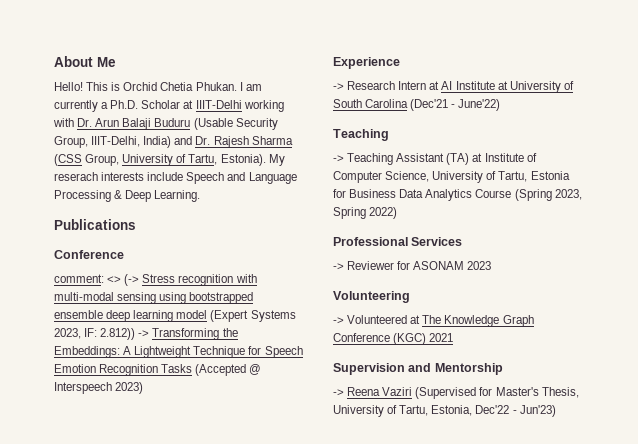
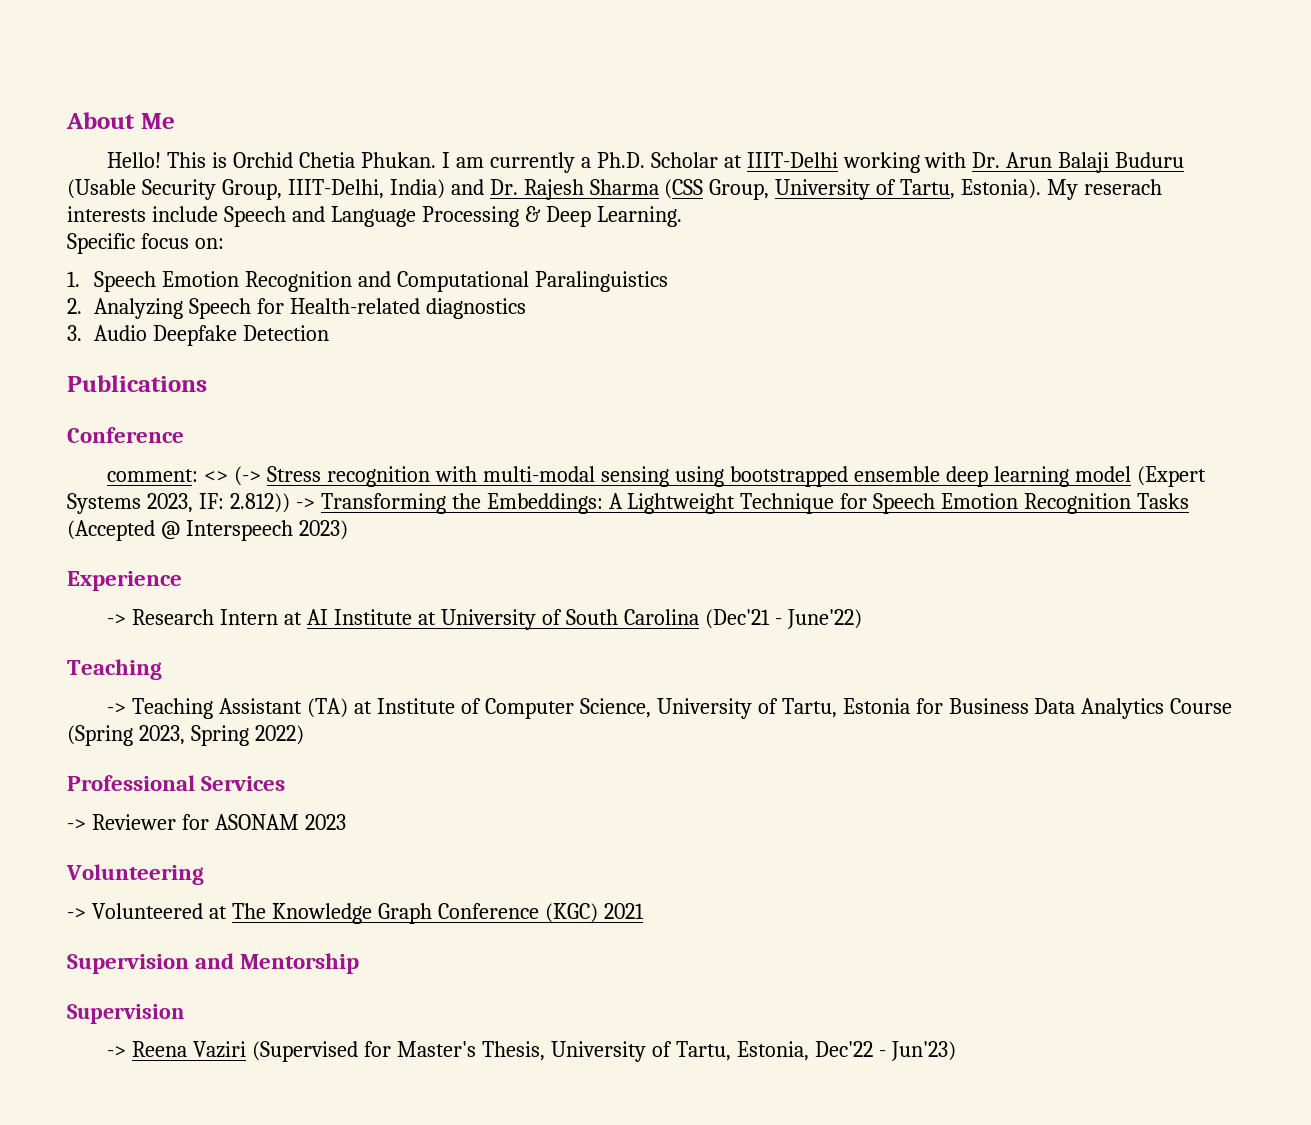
+ Specific focus on:
+ 1. Speech Emotion Recognition and Computational Paralinguistics
+ 2. Analyzing Speech for Health-related diagnostics
+ 3. Audio Deepfake Detection
  Supervision and Mentorship
+ Supervision

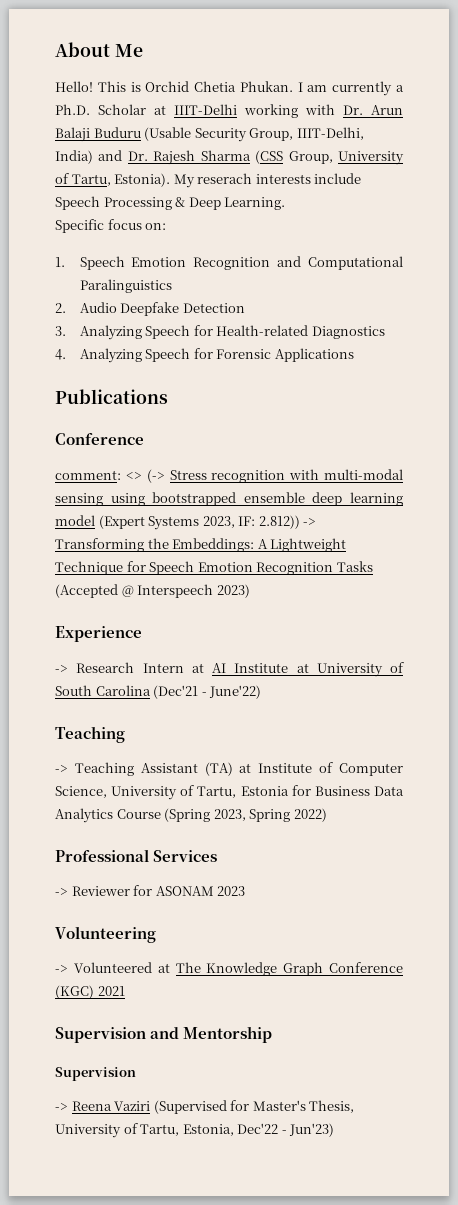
- My reserach interests include Speech and Language Processing & Deep Learning.
+ My reserach interests include Speech Processing & Deep Learning.
- 2. Analyzing Speech for Health-related diagnostics
- 3. Audio Deepfake Detection
+ 2. Audio Deepfake Detection
+ 3. Analyzing Speech for Health-related Diagnostics
+ 4. Analyzing Speech for Forensic Applications

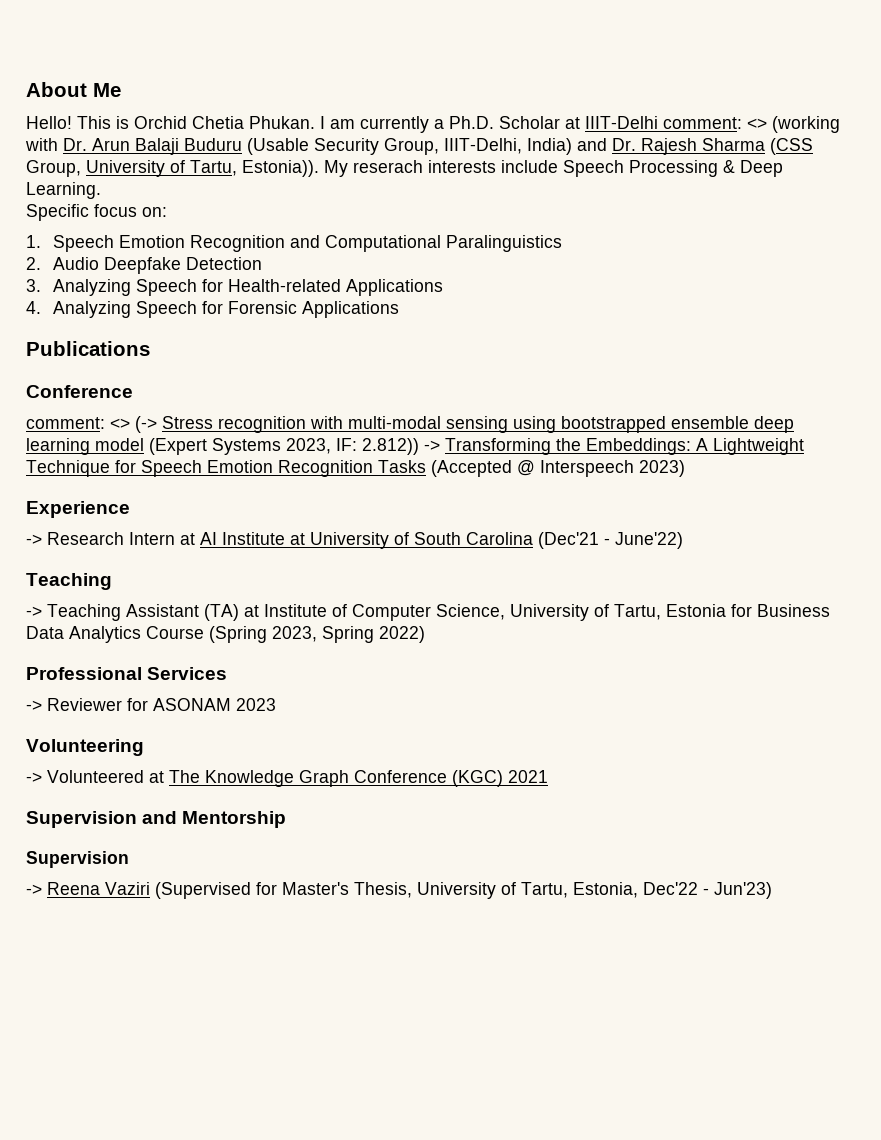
- I am currently a Ph.D. Scholar at IIIT-Delhi working with Dr. Arun Balaji Buduru (Usable Security Group, IIIT-Delhi, India) and Dr. Rajesh Sharma (CSS Group, University of Tartu, Estonia).
+ I am currently a Ph.D. Scholar at IIIT-Delhi comment: <> (working with Dr. Arun Balaji Buduru (Usable Security Group, IIIT-Delhi, India) and Dr. Rajesh Sharma (CSS Group, University of Tartu, Estonia)).
- 3. Analyzing Speech for Health-related Diagnostics
+ 3. Analyzing Speech for Health-related Applications

